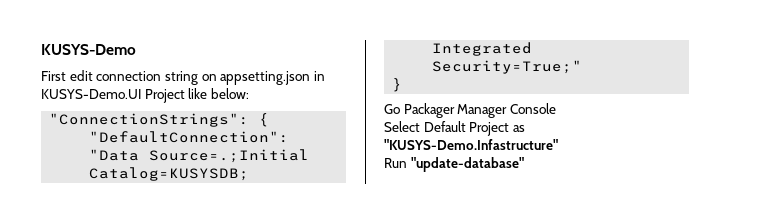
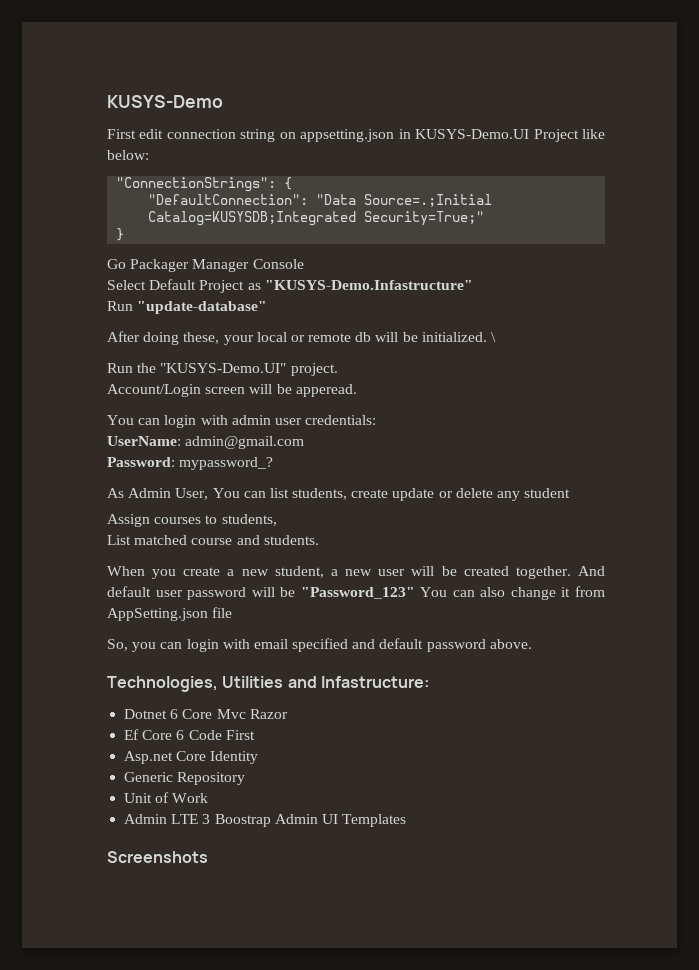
+ After doing these, your local or remote db will be initialized. \
+ Run the "KUSYS-Demo.UI" project.
+ Account/Login screen will be apperead.
+ You can login with admin user credentials:
+ UserName: admin@gmail.com
+ Password: mypassword_?
+ As Admin User, You can list students, create update or delete any student
+ Assign courses to students,
+ List matched course and students.
+ When you create a new student, a new user will be created together. And default user password will be "Password_123" You can also change it from AppSetting.json file
+ So, you can login with email specified and default password above.
+ Technologies, Utilities and Infastructure:
+ Dotnet 6 Core Mvc Razor
+ Ef Core 6 Code First
+ Asp.net Core Identity
+ Generic Repository
+ Unit of Work
+ Admin LTE 3 Boostrap Admin UI Templates
+ Screenshots

